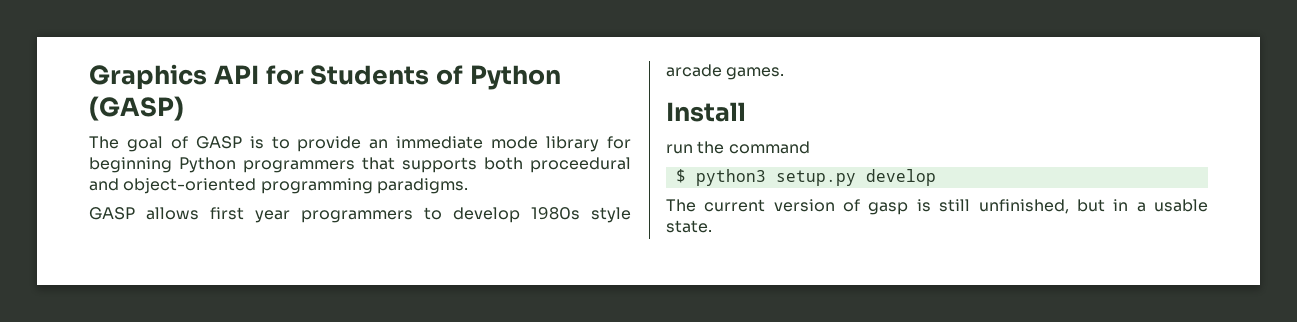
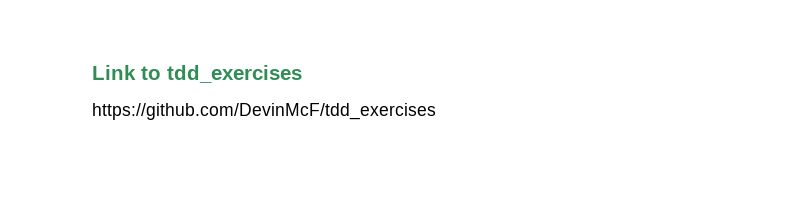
- Graphics API for Students of Python (GASP)
- The goal of GASP is to provide an immediate mode library for beginning Python programmers that supports both proceedural and object-oriented programming paradigms.
- GASP allows first year programmers to develop 1980s style arcade games.
- Install
- run the command
- $ python3 setup.py develop
- The current version of gasp is still unfinished, but in a usable state.
+ Link to tdd_exercises
+ https://github.com/DevinMcF/tdd_exercises

